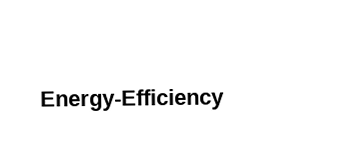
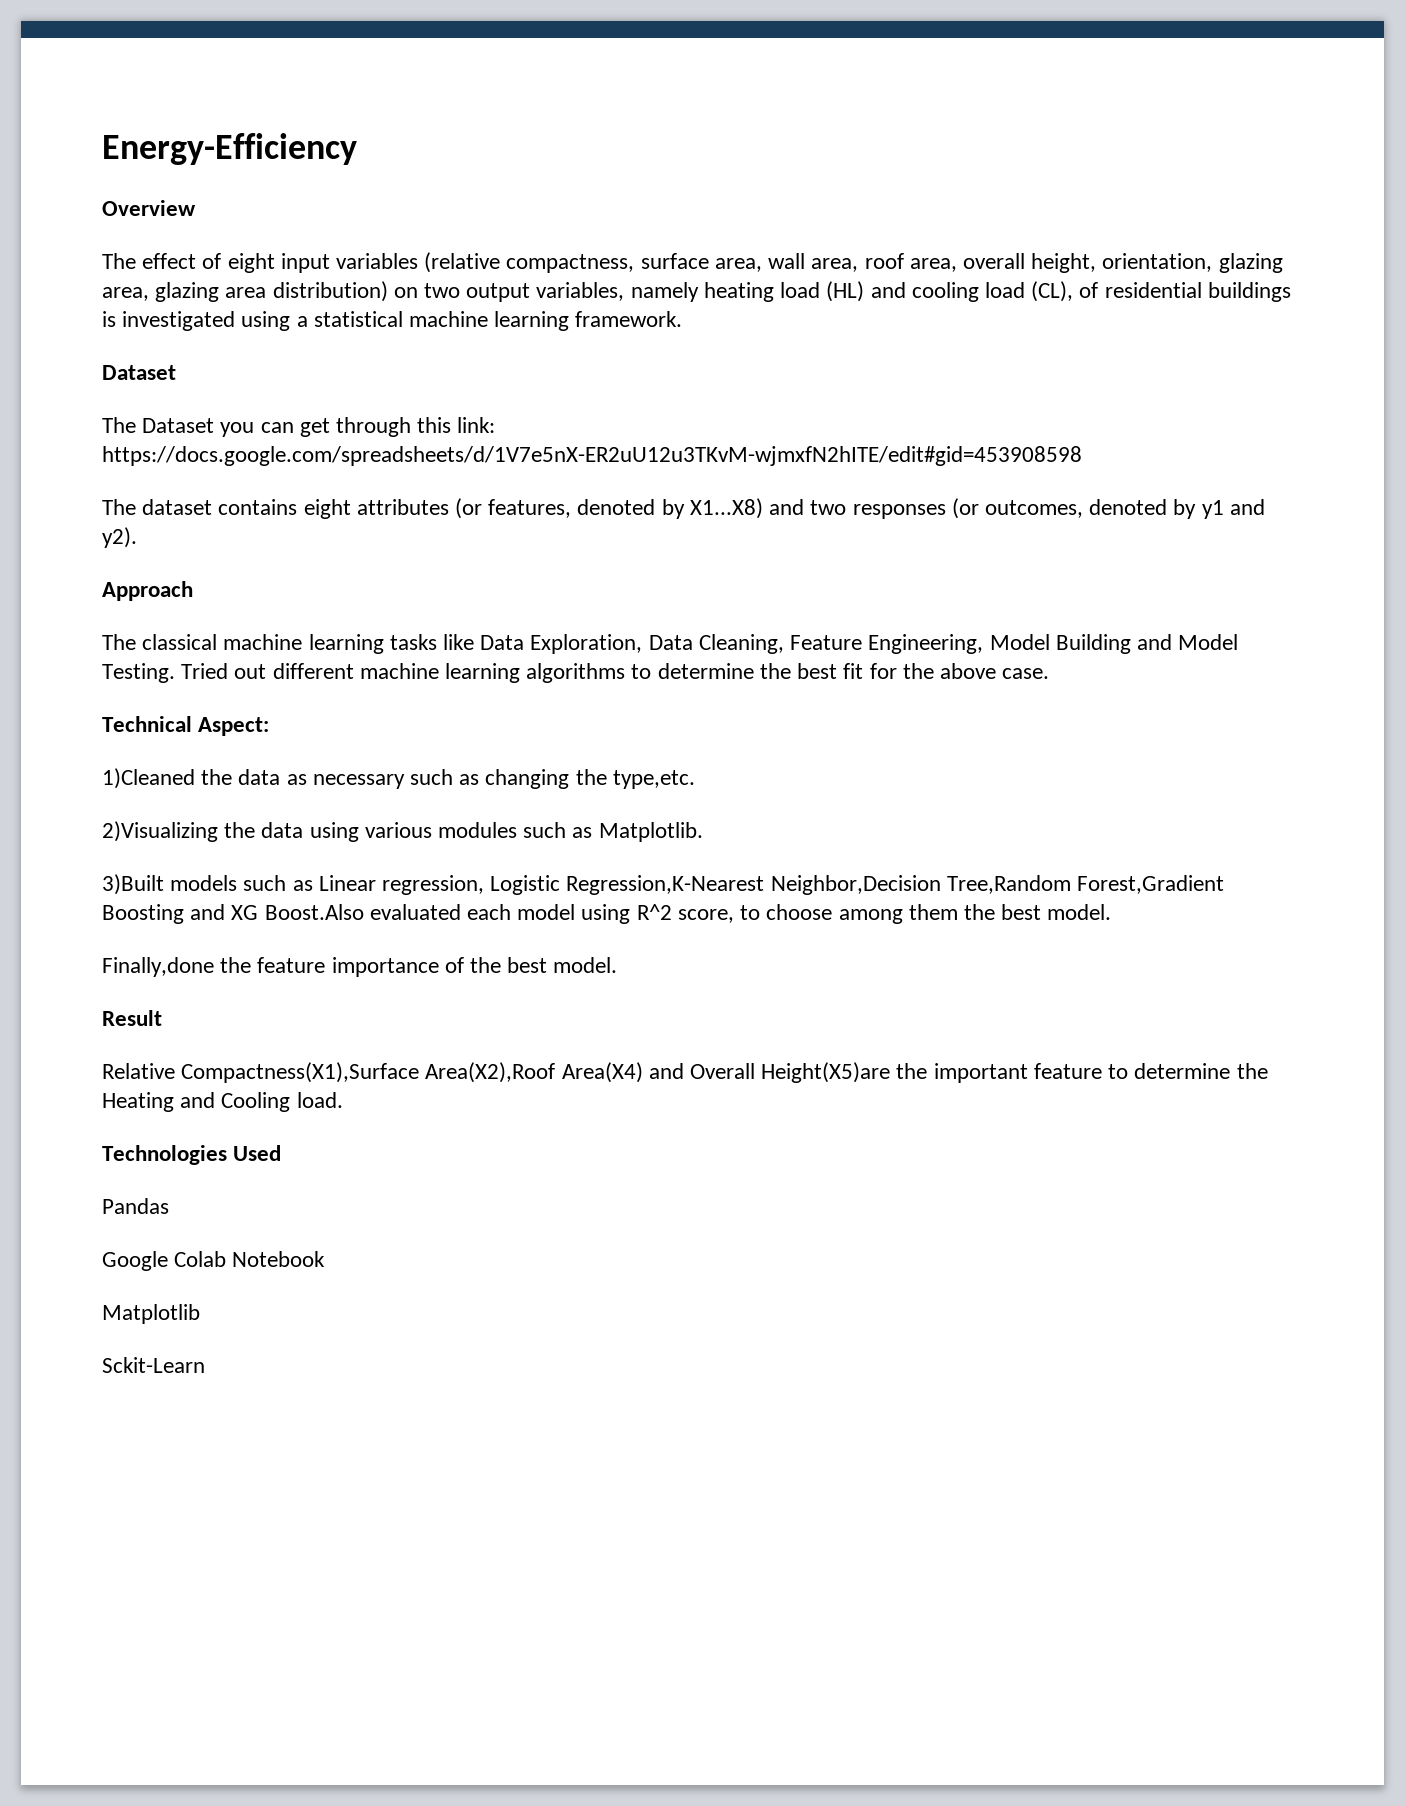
+ Overview
+ The effect of eight input variables (relative compactness, surface area, wall area, roof area, overall height, orientation, glazing area, glazing area distribution) on two output variables, namely heating load (HL) and cooling load (CL), of residential buildings is investigated using a statistical machine learning framework.
+ Dataset
+ The Dataset you can get through this link: https://docs.google.com/spreadsheets/d/1V7e5nX-ER2uU12u3TKvM-wjmxfN2hITE/edit#gid=453908598
+ The dataset contains eight attributes (or features, denoted by X1...X8) and two responses (or outcomes, denoted by y1 and y2).
+ Approach
+ The classical machine learning tasks like Data Exploration, Data Cleaning, Feature Engineering, Model Building and Model Testing. Tried out different machine learning algorithms to determine the best fit for the above case.
+ Technical Aspect:
+ 1)Cleaned the data as necessary such as changing the type,etc.
+ 2)Visualizing the data using various modules such as Matplotlib.
+ 3)Built models such as Linear regression, Logistic Regression,K-Nearest Neighbor,Decision Tree,Random Forest,Gradient Boosting and XG Boost.Also evaluated each model using R^2 score, to choose among them the best model.
+ Finally,done the feature importance of the best model.
+ Result
+ Relative Compactness(X1),Surface Area(X2),Roof Area(X4) and Overall Height(X5)are the important feature to determine the Heating and Cooling load.
+ Technologies Used
+ Pandas
+ Google Colab Notebook
+ Matplotlib
+ Sckit-Learn

